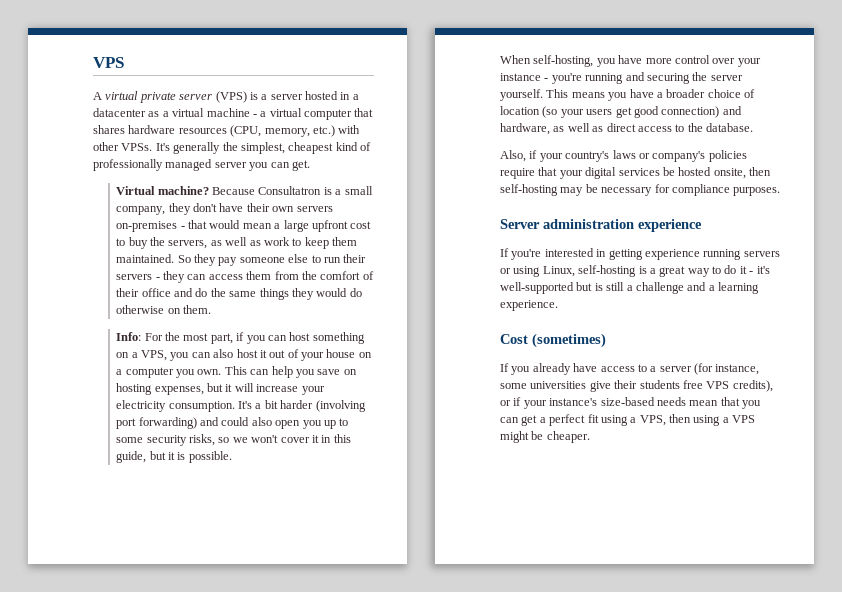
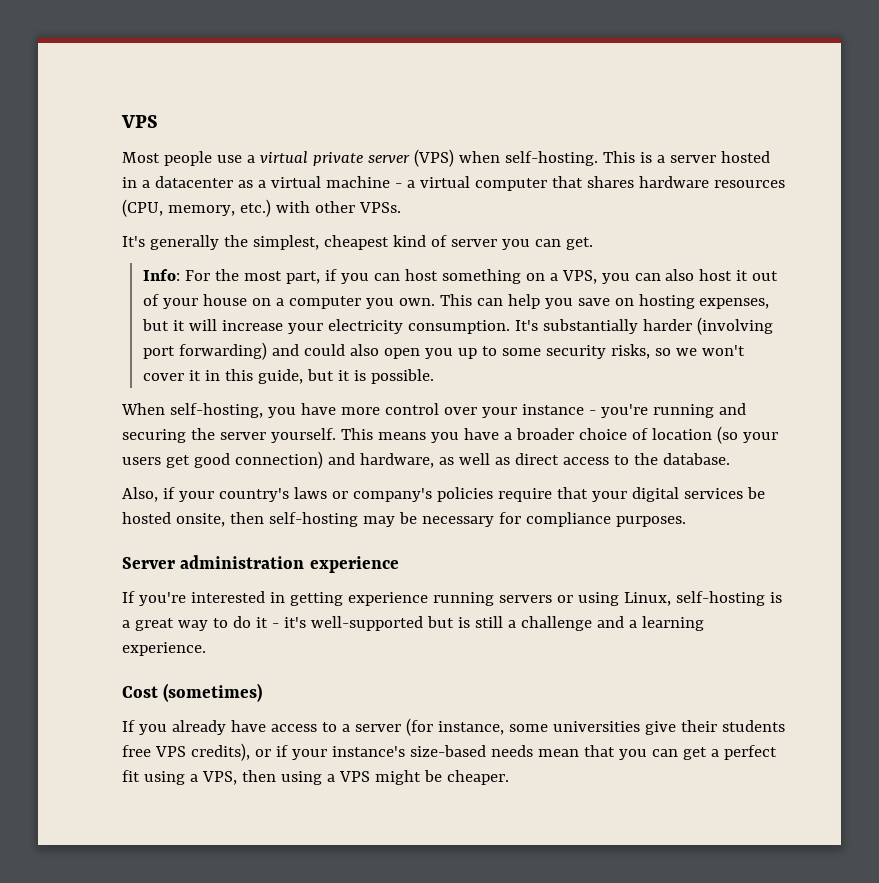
- A virtual private server (VPS) is a server hosted in a datacenter as a virtual machine - a virtual computer that shares hardware resources (CPU, memory, etc.) with other VPSs. It's generally the simplest, cheapest kind of professionally managed server you can get.
+ Most people use a virtual private server (VPS) when self-hosting. This is a server hosted in a datacenter as a virtual machine - a virtual computer that shares hardware resources (CPU, memory, etc.) with other VPSs.
+ It's generally the simplest, cheapest kind of server you can get.
- Virtual machine? Because Consultatron is a small company, they don't have their own servers on-premises - that would mean a large upfront cost to buy the servers, as well as work to keep them maintained. So they pay someone else to run their servers - they can access them from the comfort of their office and do the same things they would do otherwise on them.
- It's a bit harder (involving port forwarding) and could also open you up to some security risks, so we won't cover it in this guide, but it is possible.
+ It's substantially harder (involving port forwarding) and could also open you up to some security risks, so we won't cover it in this guide, but it is possible.

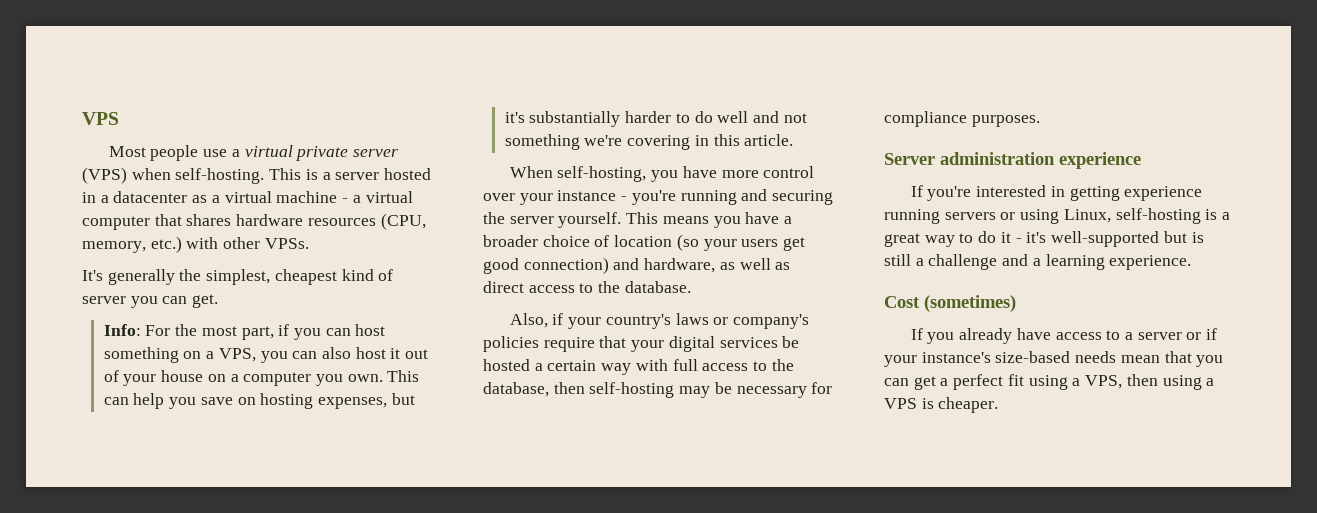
- This can help you save on hosting expenses, but it will increase your electricity consumption. It's substantially harder (involving port forwarding) and could also open you up to some security risks, so we won't cover it in this guide, but it is possible.
+ This can help you save on hosting expenses, but it's substantially harder to do well and not something we're covering in this article.
- Also, if your country's laws or company's policies require that your digital services be hosted onsite, then self-hosting may be necessary for compliance purposes.
+ Also, if your country's laws or company's policies require that your digital services be hosted a certain way with full access to the database, then self-hosting may be necessary for compliance purposes.
- If you already have access to a server (for instance, some universities give their students free VPS credits), or if your instance's size-based needs mean that you can get a perfect fit using a VPS, then using a VPS might be cheaper.
+ If you already have access to a server or if your instance's size-based needs mean that you can get a perfect fit using a VPS, then using a VPS is cheaper.

